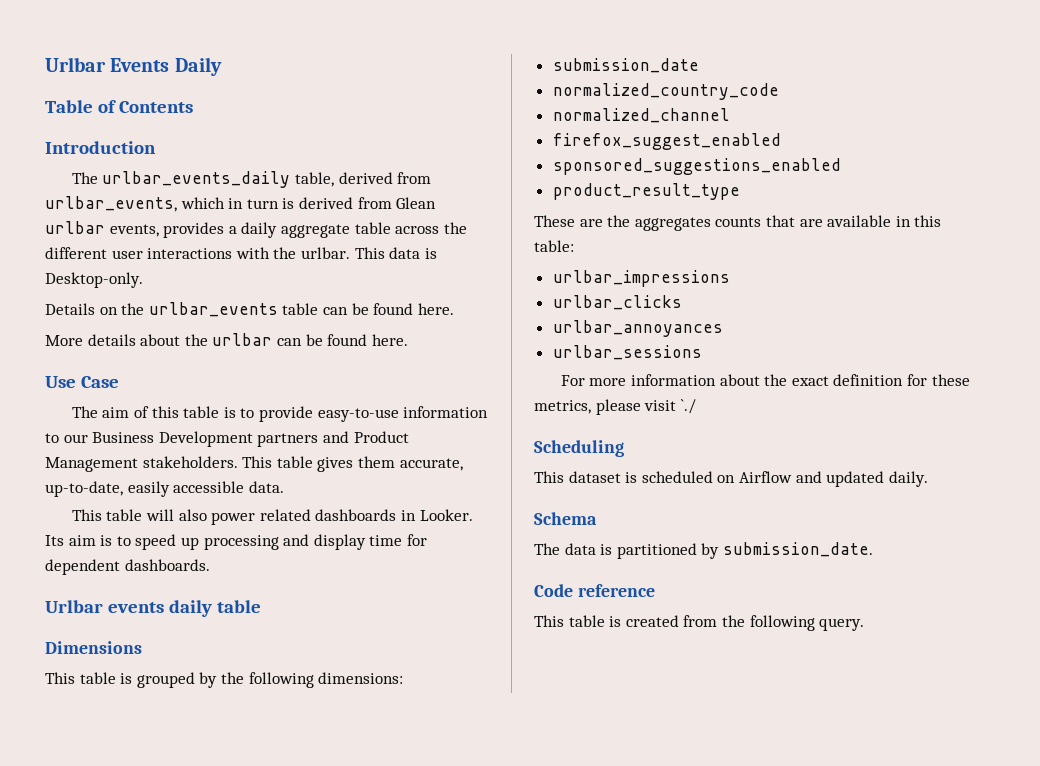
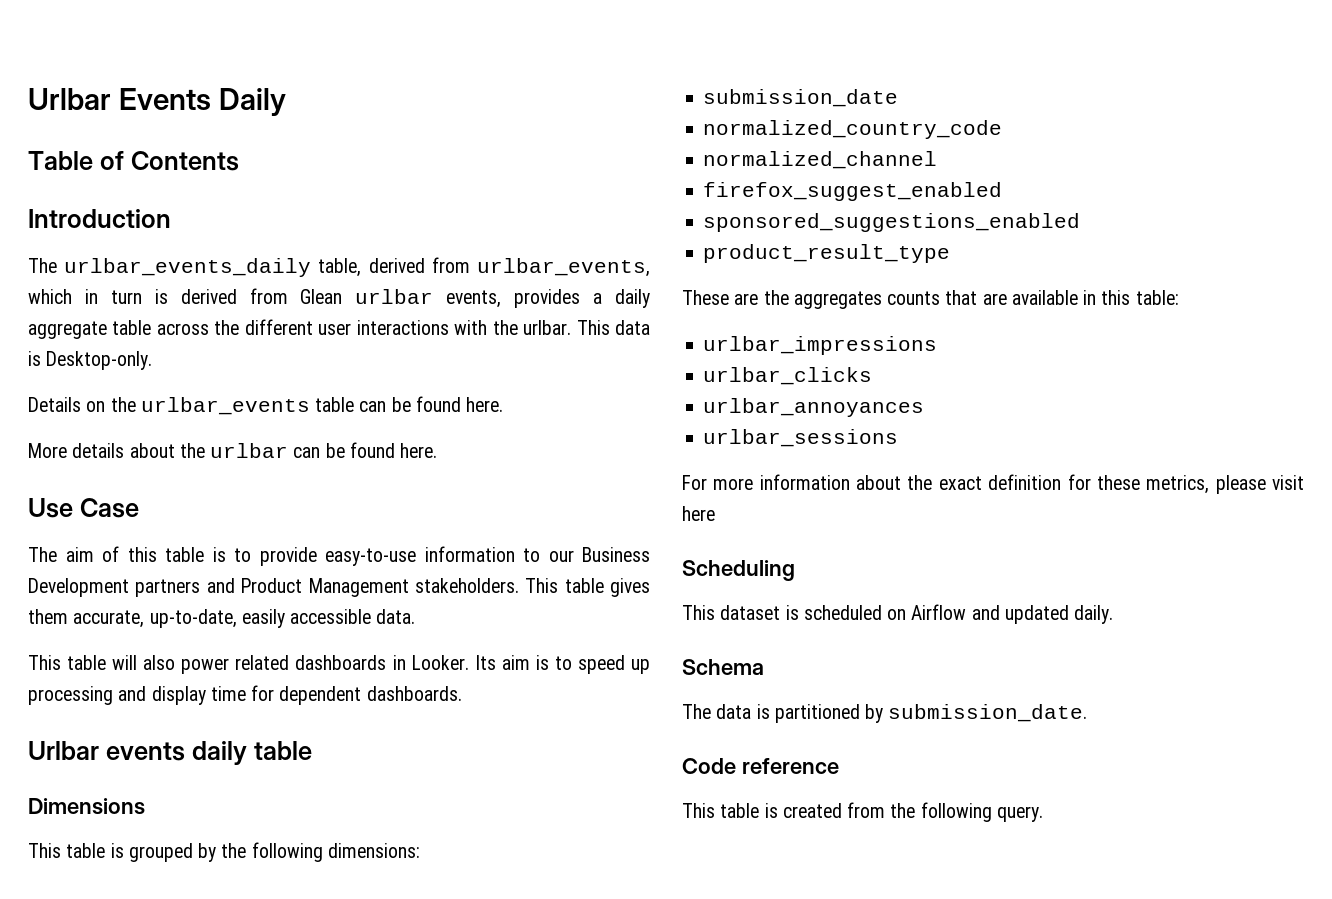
- For more information about the exact definition for these metrics, please visit `./
+ For more information about the exact definition for these metrics, please visit here

